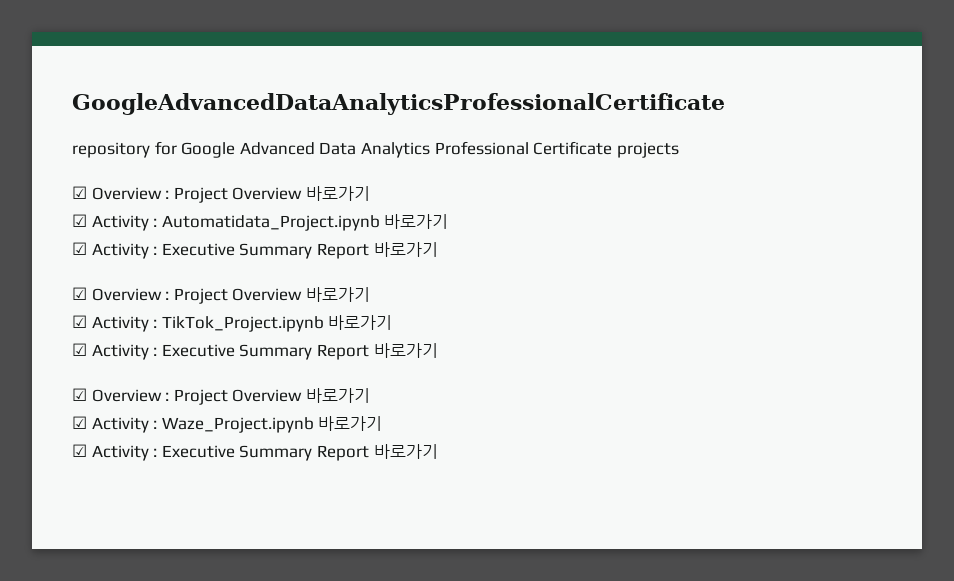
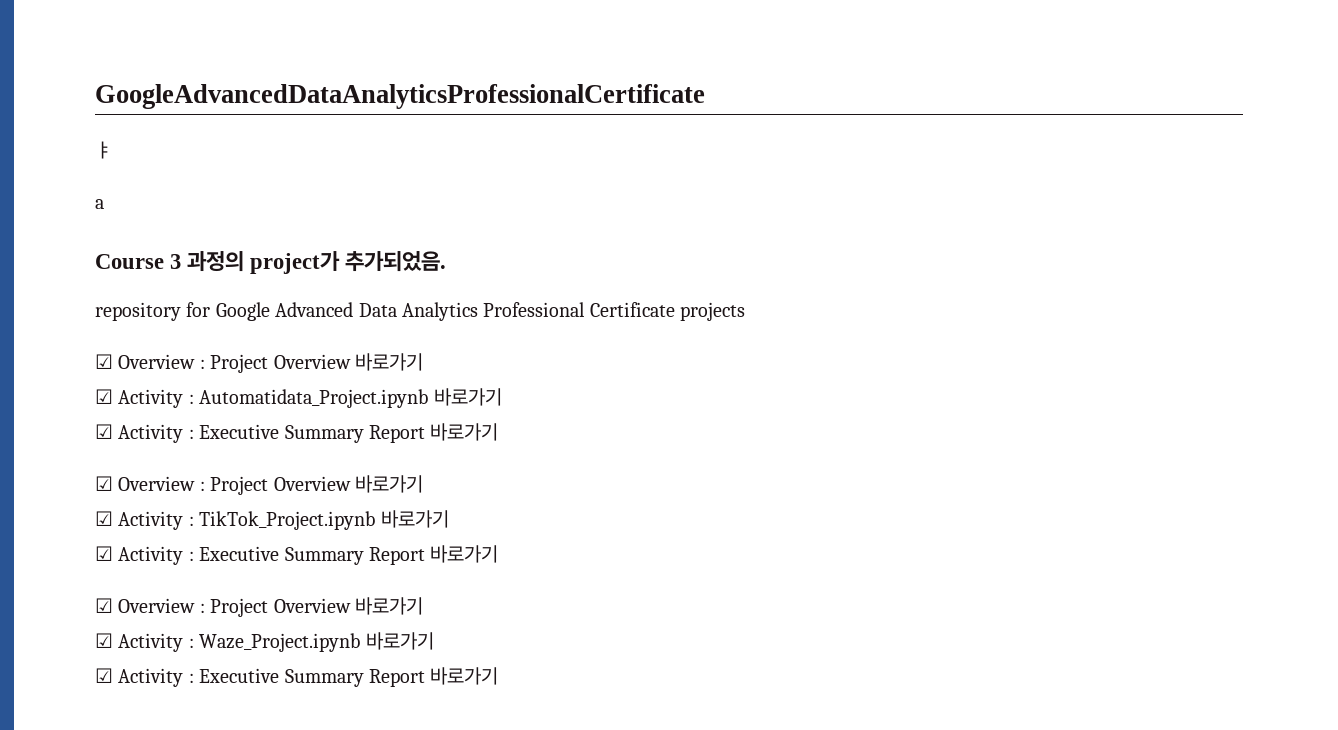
+ ㅑ
+ a
+ Course 3 과정의 project가 추가되었음.

